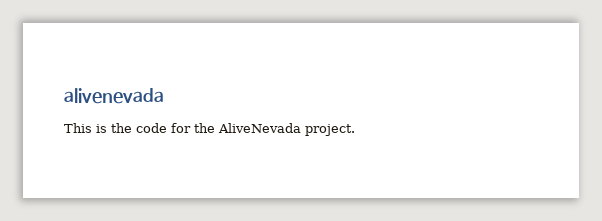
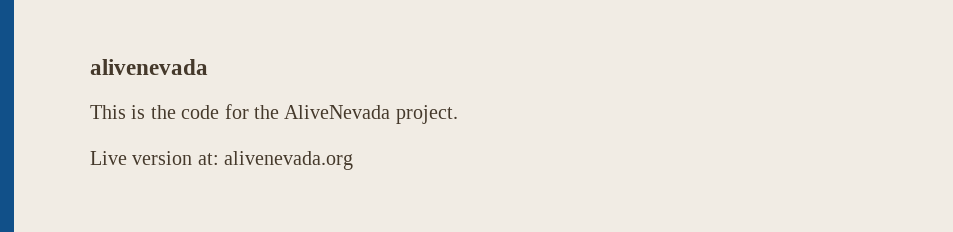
+ Live version at: alivenevada.org

